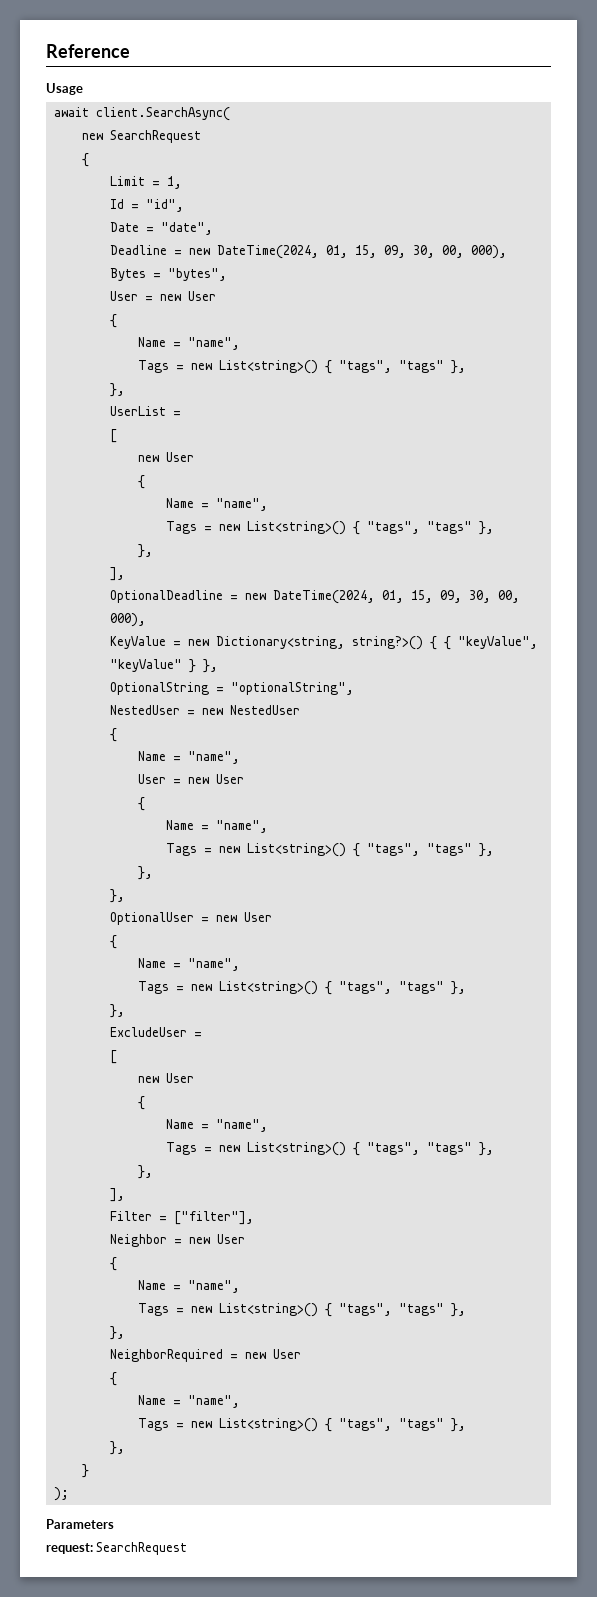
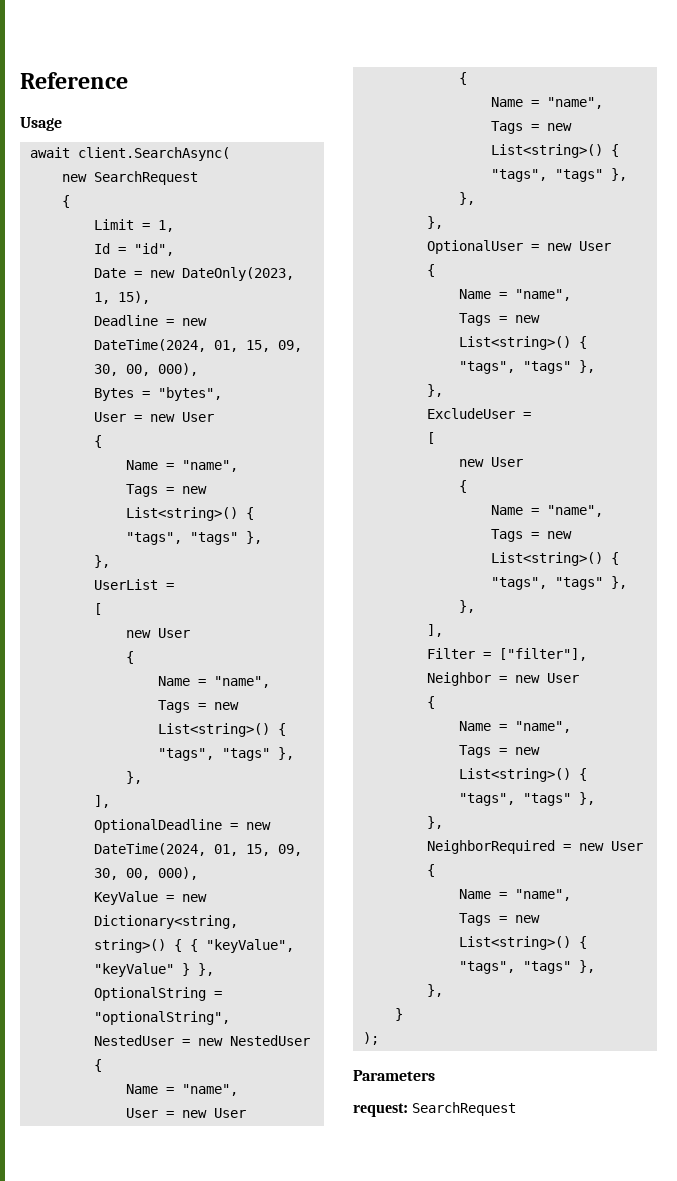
- Date = "date",
+ Date = new DateOnly(2023, 1, 15),
- KeyValue = new Dictionary<string, string?>() { { "keyValue", "keyValue" } },
+ KeyValue = new Dictionary<string, string>() { { "keyValue", "keyValue" } },

